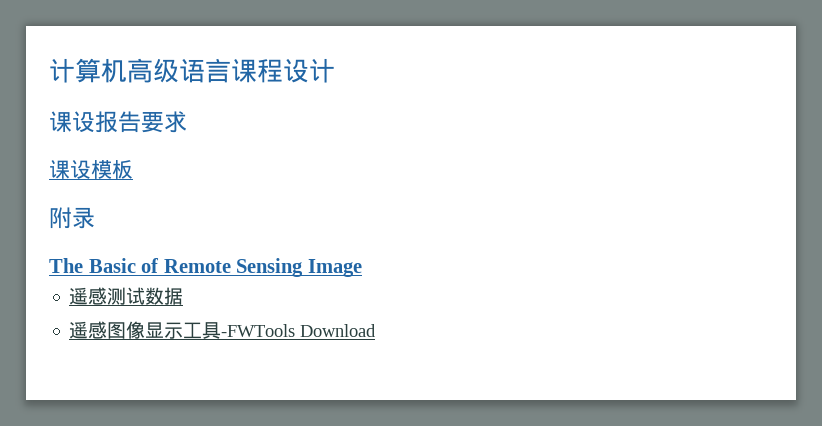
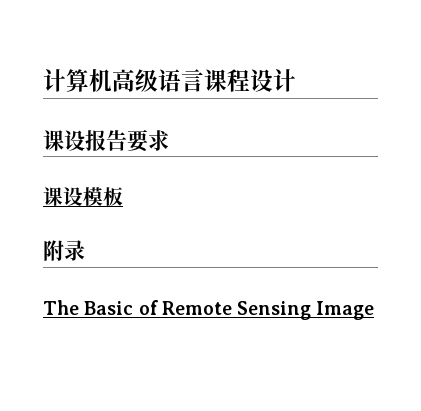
- 遥感测试数据
- 遥感图像显示工具-FWTools Download

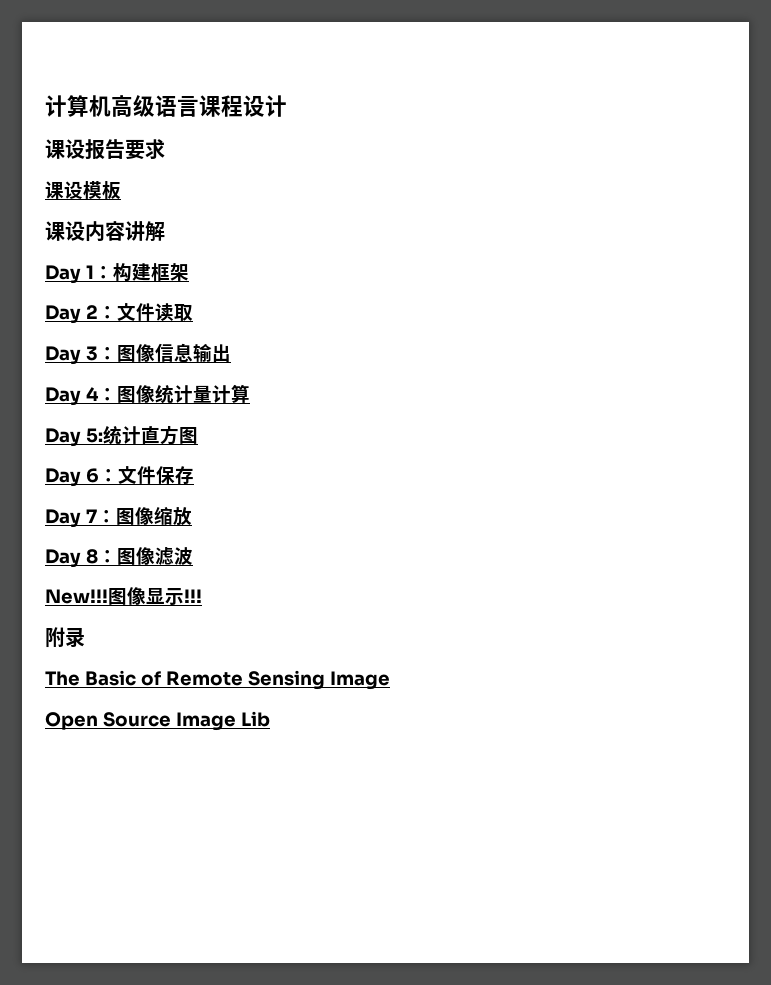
+ 课设内容讲解
+ Day 1：构建框架
+ Day 2：文件读取
+ Day 3：图像信息输出
+ Day 4：图像统计量计算
+ Day 5:统计直方图
+ Day 6：文件保存
+ Day 7：图像缩放
+ Day 8：图像滤波
+ New!!!图像显示!!!
+ Open Source Image Lib

